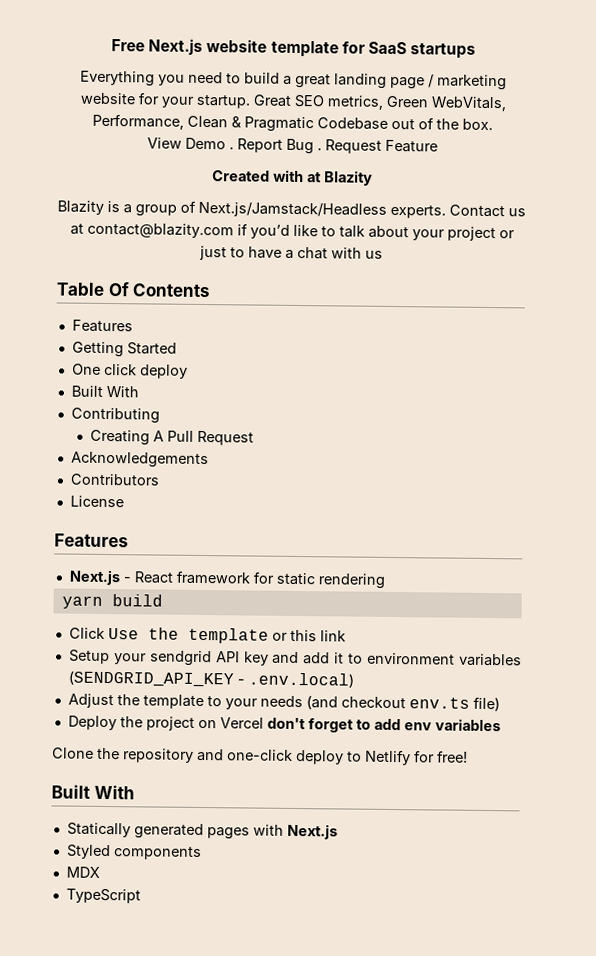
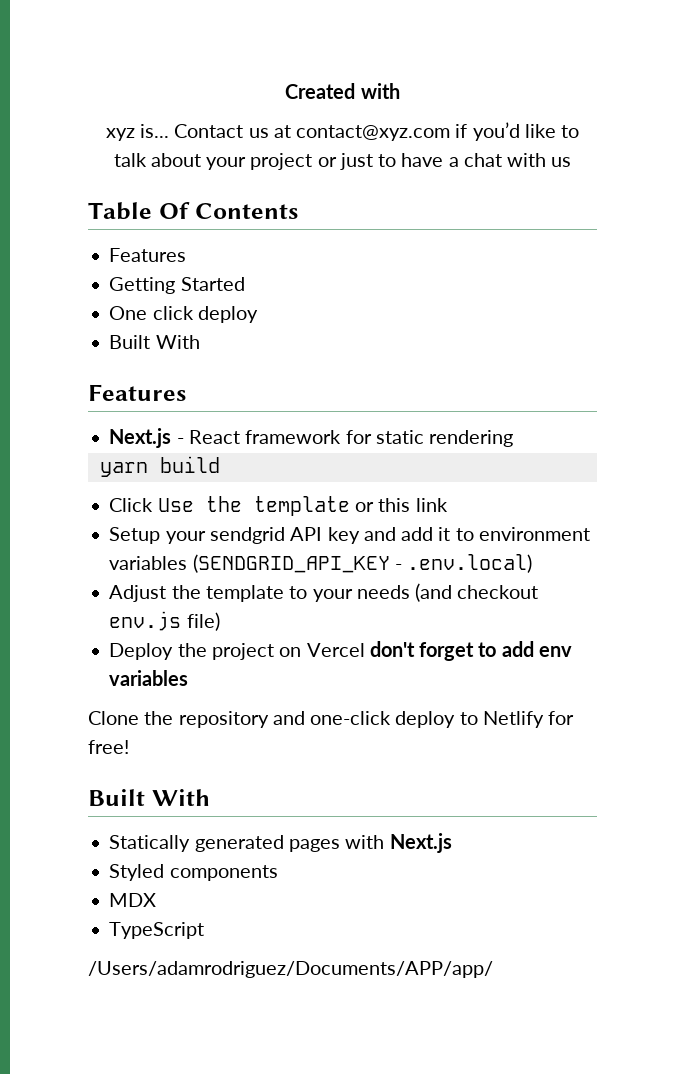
- Free Next.js website template for SaaS startups
- Everything you need to build a great landing page / marketing website for your startup. Great SEO metrics, Green WebVitals, Performance, Clean & Pragmatic Codebase out of the box.
- View Demo . Report Bug . Request Feature
- Created with at Blazity
- Blazity is a group of Next.js/Jamstack/Headless experts.
+ Created with
+ xyz is...
- Contact us at contact@blazity.com if you’d like to talk about your project or just to have a chat with us
+ Contact us at contact@xyz.com if you’d like to talk about your project or just to have a chat with us
- Contributing
- Creating A Pull Request
- Acknowledgements
- Contributors
- License
- Adjust the template to your needs (and checkout env.ts file)
+ Adjust the template to your needs (and checkout env.js file)
+ /Users/adamrodriguez/Documents/APP/app/

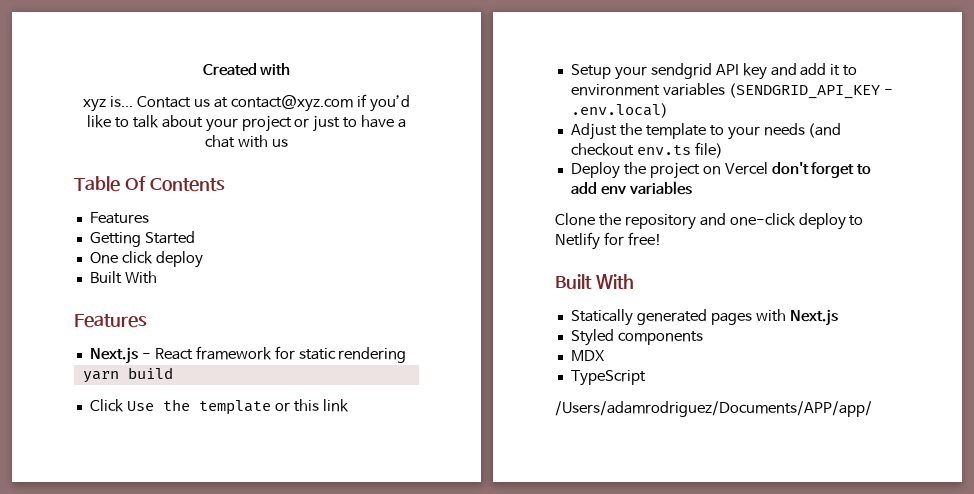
- Adjust the template to your needs (and checkout env.js file)
+ Adjust the template to your needs (and checkout env.ts file)

